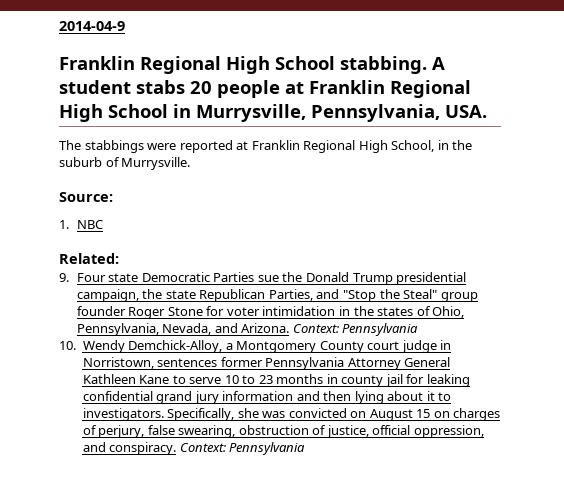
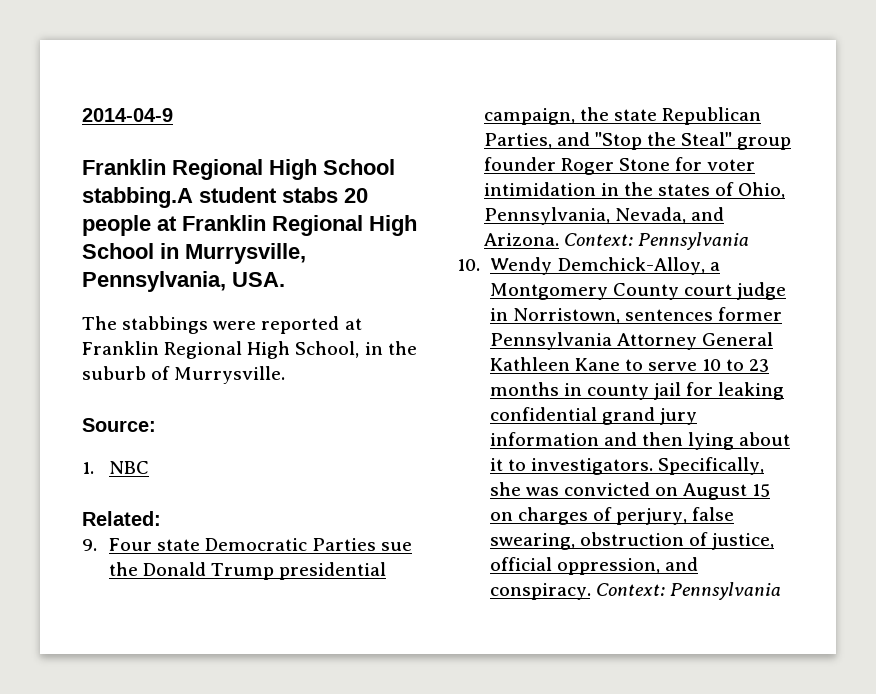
- Franklin Regional High School stabbing. A student stabs 20 people at Franklin Regional High School in Murrysville, Pennsylvania, USA.
+ Franklin Regional High School stabbing.A student stabs 20 people at Franklin Regional High School in Murrysville, Pennsylvania, USA.

